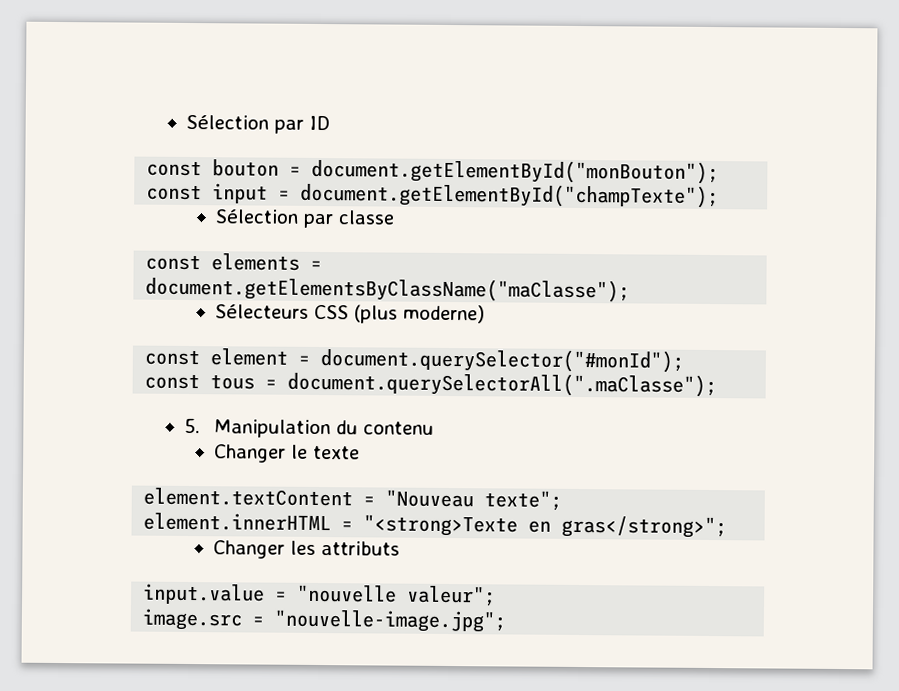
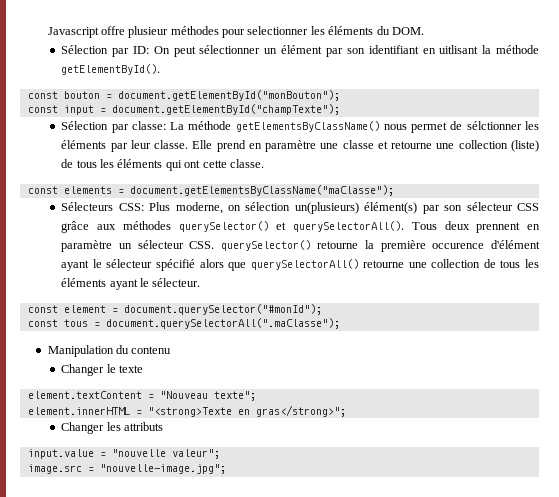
- Sélection par ID
+ Javascript offre plusieur méthodes pour selectionner les éléments du DOM.
+ Sélection par ID: On peut sélectionner un élément par son identifiant en uitlisant la méthode getElementById().
- Sélection par classe
+ Sélection par classe: La méthode getElementsByClassName() nous permet de sélctionner les éléments par leur classe. Elle prend en paramètre une classe et retourne une collection (liste) de tous les éléments qui ont cette classe.
- Sélecteurs CSS (plus moderne)
+ Sélecteurs CSS: Plus moderne, on sélection un(plusieurs) élément(s) par son sélecteur CSS grâce aux méthodes querySelector() et querySelectorAll(). Tous deux prennent en paramètre un sélecteur CSS. querySelector() retourne la première occurence d'élément ayant le sélecteur spécifié alors que querySelectorAll() retourne une collection de tous les éléments ayant le sélecteur.
- 5. Manipulation du contenu
+ Manipulation du contenu

